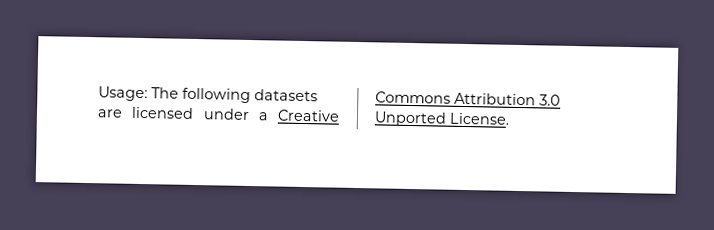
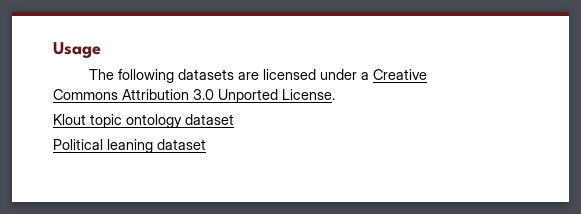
- Usage: The following datasets are licensed under a Creative Commons Attribution 3.0 Unported License.
+ Usage
+ The following datasets are licensed under a Creative Commons Attribution 3.0 Unported License.
+ Klout topic ontology dataset
+ Political leaning dataset

